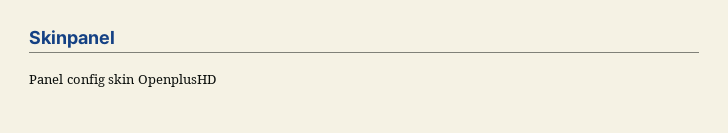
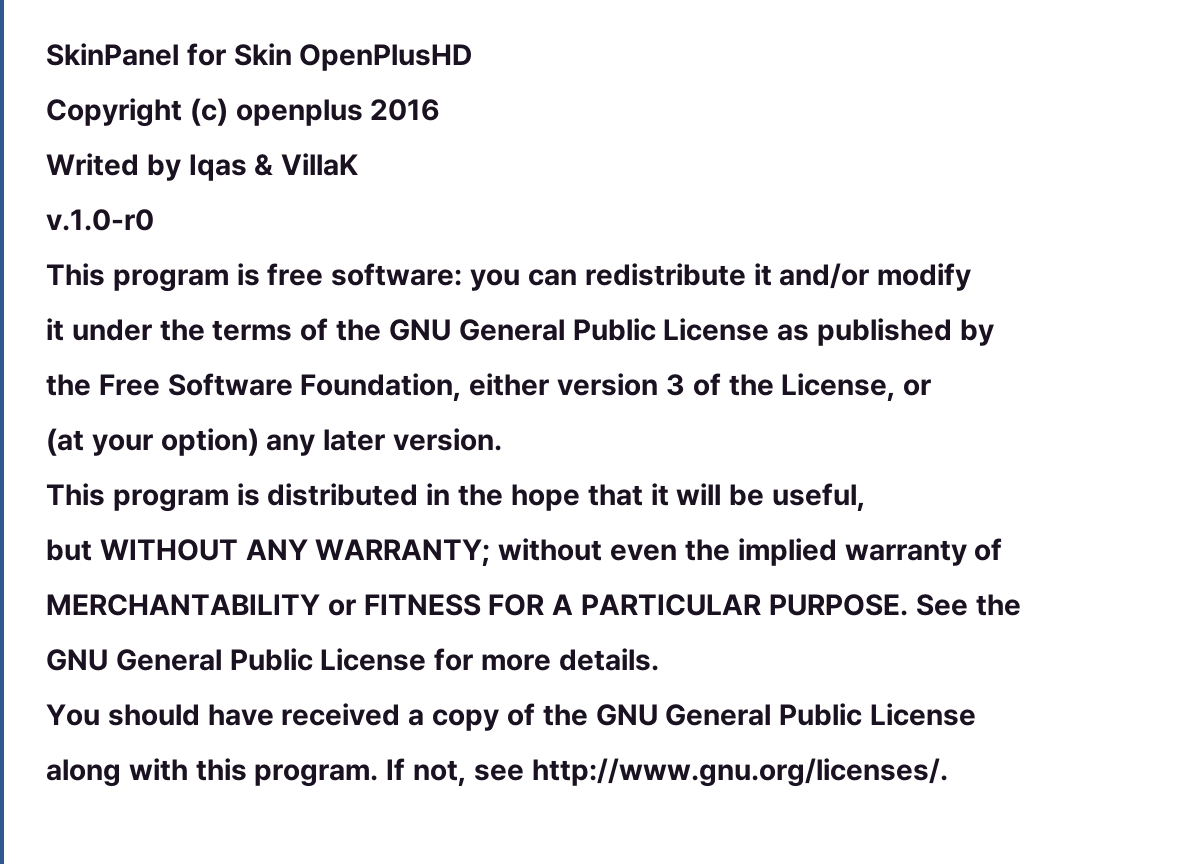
- Skinpanel
- Panel config skin OpenplusHD
+ SkinPanel for Skin OpenPlusHD
+ Copyright (c) openplus 2016
+ Writed by Iqas & VillaK
+ v.1.0-r0
+ This program is free software: you can redistribute it and/or modify
+ it under the terms of the GNU General Public License as published by
+ the Free Software Foundation, either version 3 of the License, or
+ (at your option) any later version.
+ This program is distributed in the hope that it will be useful,
+ but WITHOUT ANY WARRANTY; without even the implied warranty of
+ MERCHANTABILITY or FITNESS FOR A PARTICULAR PURPOSE. See the
+ GNU General Public License for more details.
+ You should have received a copy of the GNU General Public License
+ along with this program. If not, see http://www.gnu.org/licenses/.

